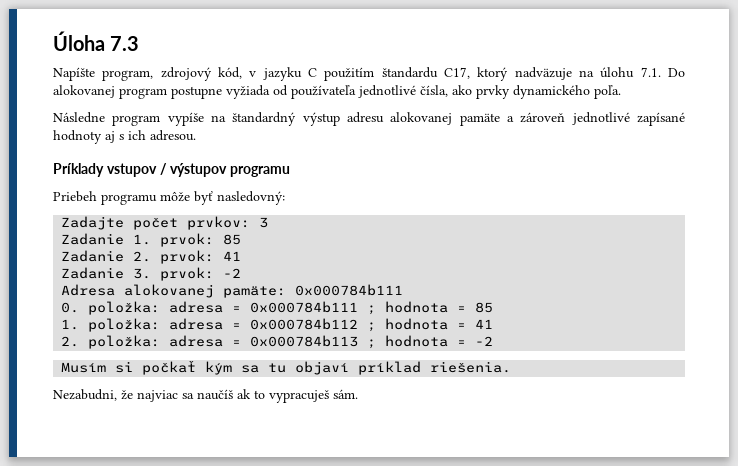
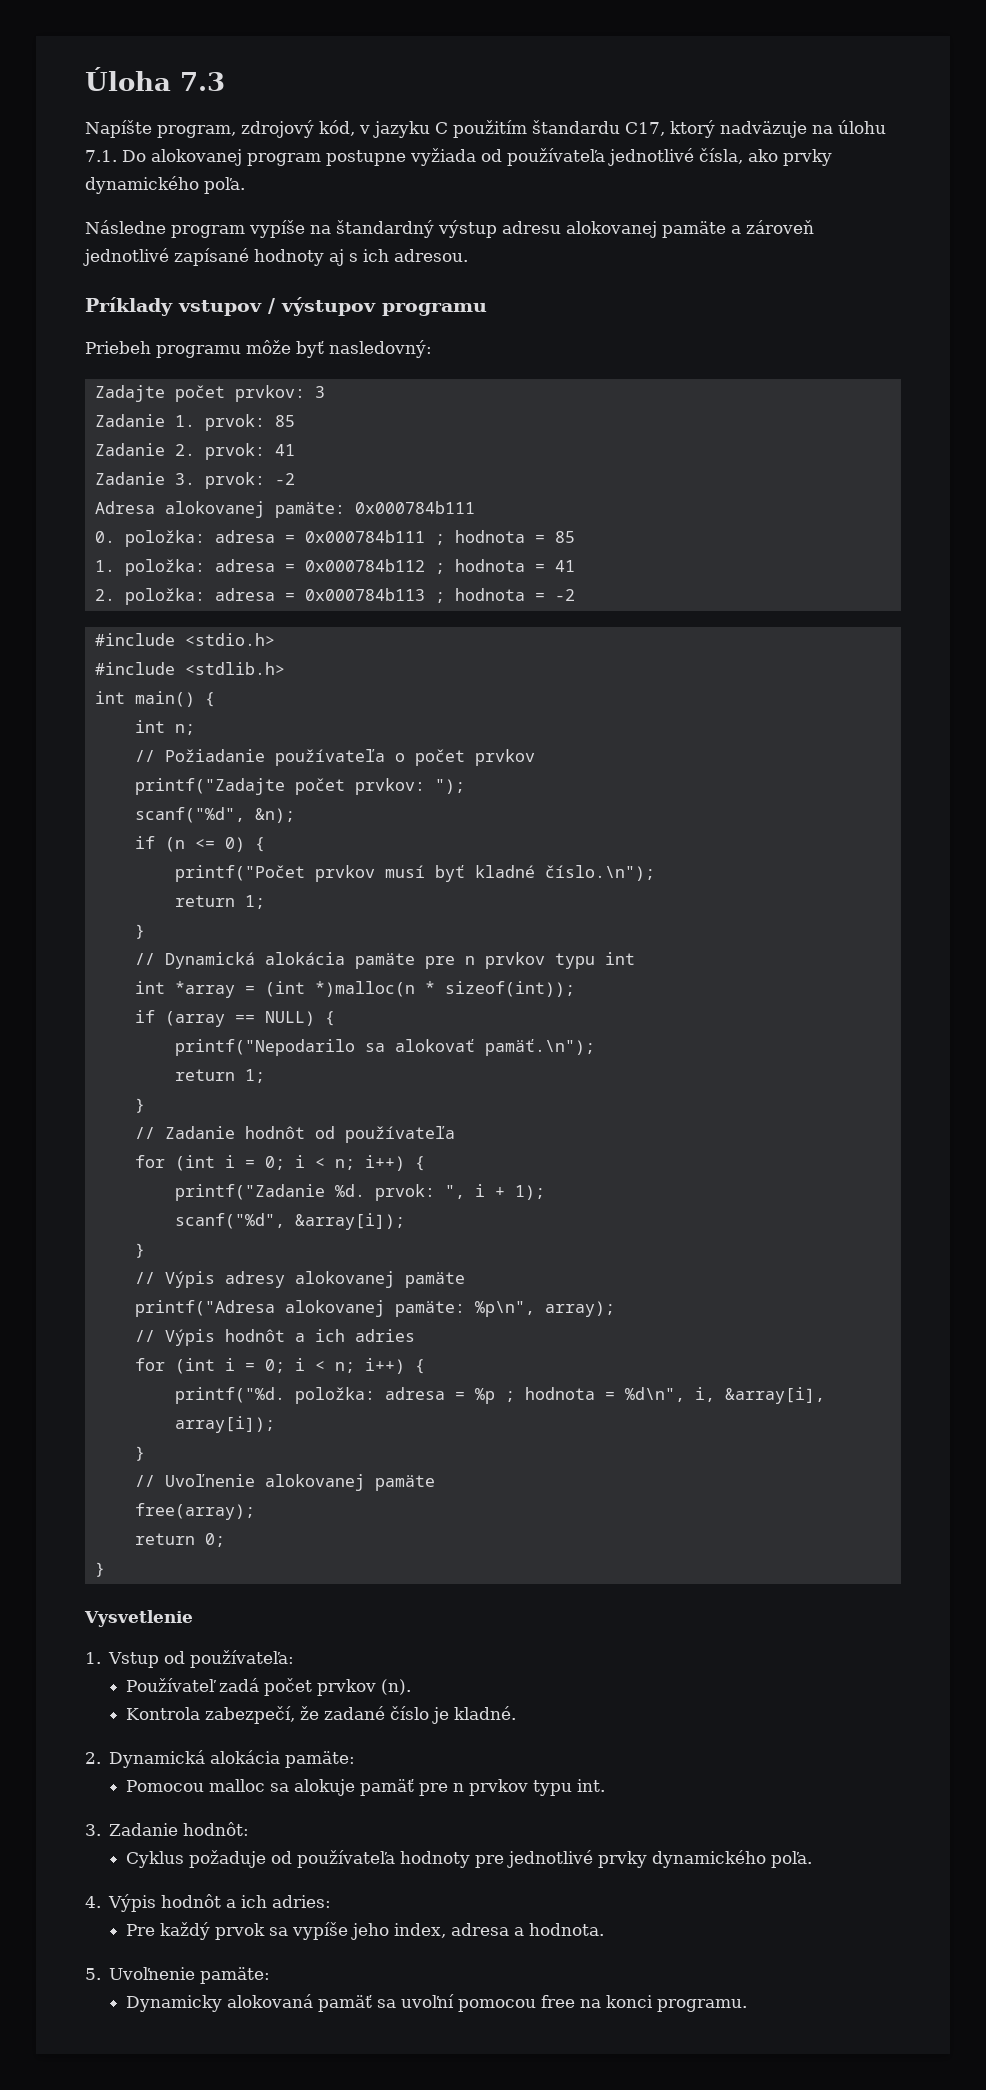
- Musím si počkať kým sa tu objaví príklad riešenia.
- Nezabudni, že najviac sa naučíš ak to vypracuješ sám.
+ #include <stdio.h>
+ #include <stdlib.h>
+ int main() {
+ int n;
+ // Požiadanie používateľa o počet prvkov
+ printf("Zadajte počet prvkov: ");
+ scanf("%d", &n);
+ if (n <= 0) {
+ printf("Počet prvkov musí byť kladné číslo.\n");
+ return 1;
+ }
+ // Dynamická alokácia pamäte pre n prvkov typu int
+ int *array = (int *)malloc(n * sizeof(int));
+ if (array == NULL) {
+ printf("Nepodarilo sa alokovať pamäť.\n");
+ return 1;
+ }
+ // Zadanie hodnôt od používateľa
+ for (int i = 0; i < n; i++) {
+ printf("Zadanie %d. prvok: ", i + 1);
+ scanf("%d", &array[i]);
+ }
+ // Výpis adresy alokovanej pamäte
+ printf("Adresa alokovanej pamäte: %p\n", array);
+ // Výpis hodnôt a ich adries
+ for (int i = 0; i < n; i++) {
+ printf("%d. položka: adresa = %p ; hodnota = %d\n", i, &array[i], array[i]);
+ }
+ // Uvoľnenie alokovanej pamäte
+ free(array);
+ return 0;
+ }
+ Vysvetlenie
+ 1. Vstup od používateľa:
+ Používateľ zadá počet prvkov (n).
+ Kontrola zabezpečí, že zadané číslo je kladné.
+ 2. Dynamická alokácia pamäte:
+ Pomocou malloc sa alokuje pamäť pre n prvkov typu int.
+ 3. Zadanie hodnôt:
+ Cyklus požaduje od používateľa hodnoty pre jednotlivé prvky dynamického poľa.
+ 4. Výpis hodnôt a ich adries:
+ Pre každý prvok sa vypíše jeho index, adresa a hodnota.
+ 5. Uvoľnenie pamäte:
+ Dynamicky alokovaná pamäť sa uvoľní pomocou free na konci programu.

